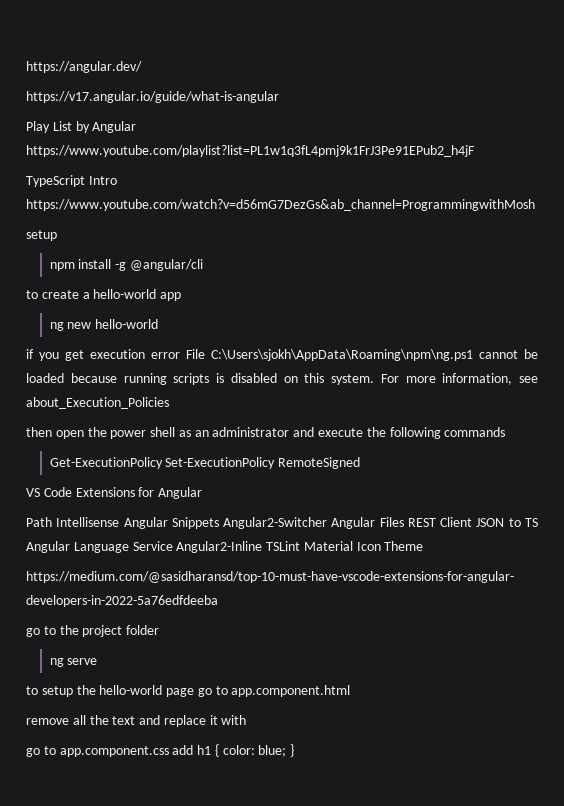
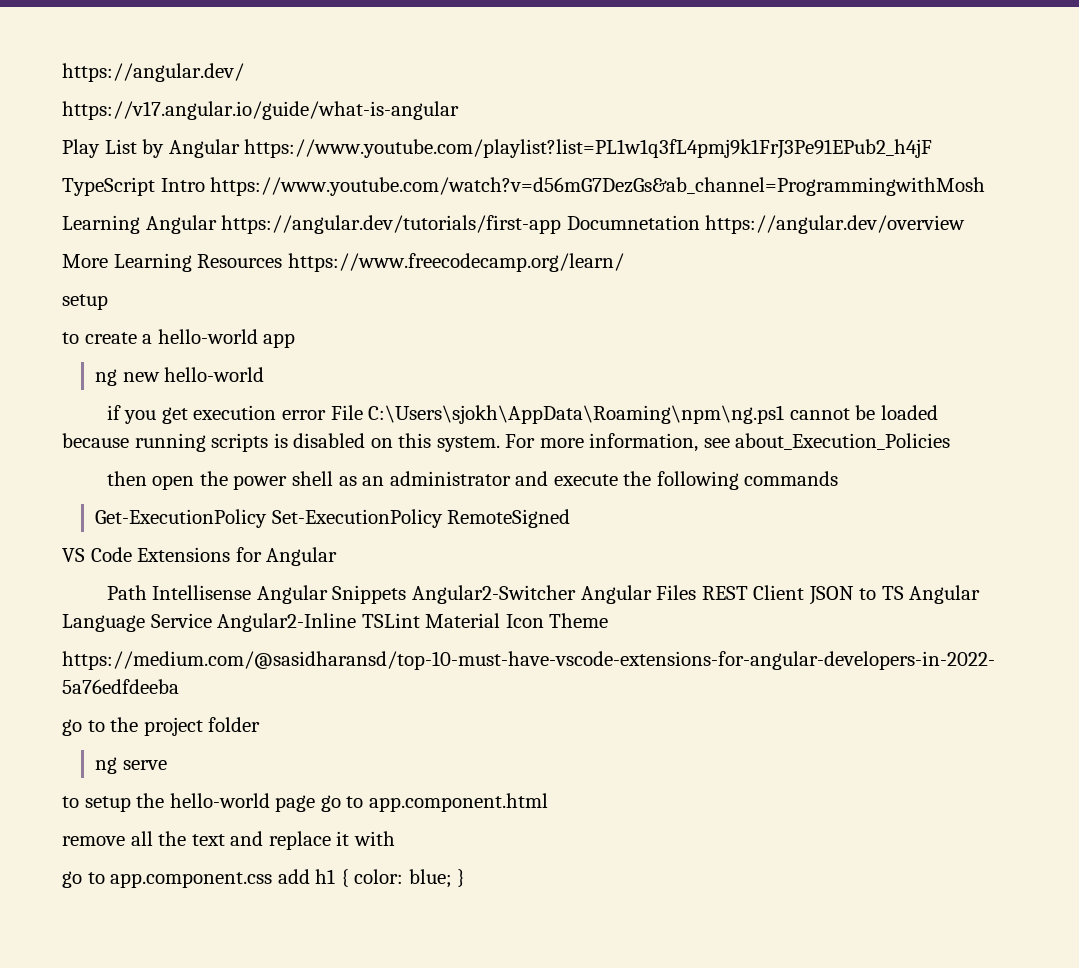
  TypeScript Intro https://www.youtube.com/watch?v=d56mG7DezGs&ab_channel=ProgrammingwithMosh
+ Learning Angular https://angular.dev/tutorials/first-app Documnetation https://angular.dev/overview
+ More Learning Resources https://www.freecodecamp.org/learn/
  setup
- npm install -g @angular/cli

